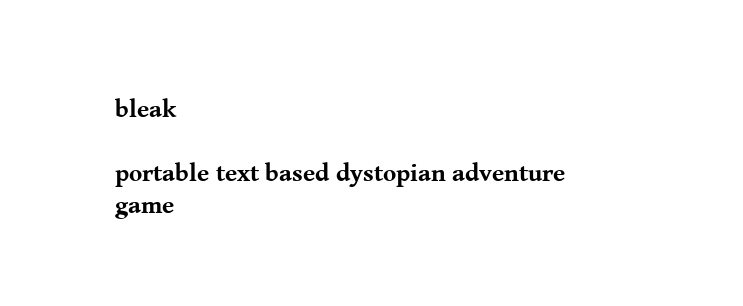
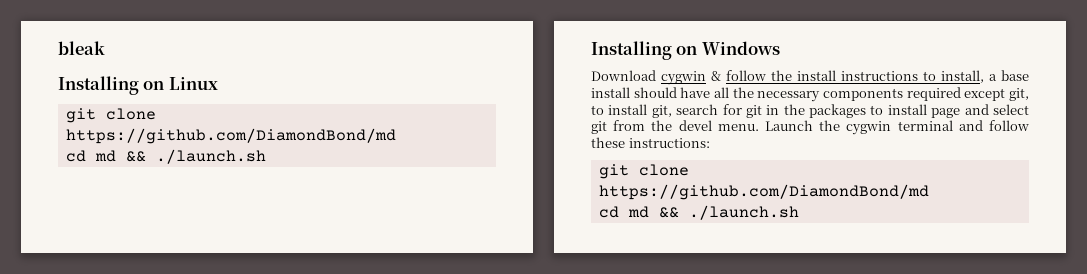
- portable text based dystopian adventure game
+ Installing on Linux
+ git clone https://github.com/DiamondBond/md
+ cd md && ./launch.sh
+ Installing on Windows
+ Download cygwin & follow the install instructions to install, a base install should have all the necessary components required except git, to install git, search for git in the packages to install page and select git from the devel menu. Launch the cygwin terminal and follow these instructions:
+ git clone https://github.com/DiamondBond/md
+ cd md && ./launch.sh

